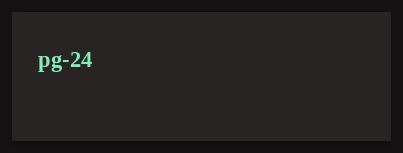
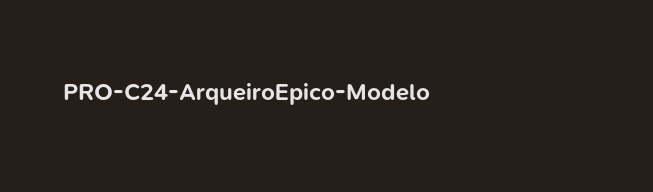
- pg-24
+ PRO-C24-ArqueiroEpico-Modelo

